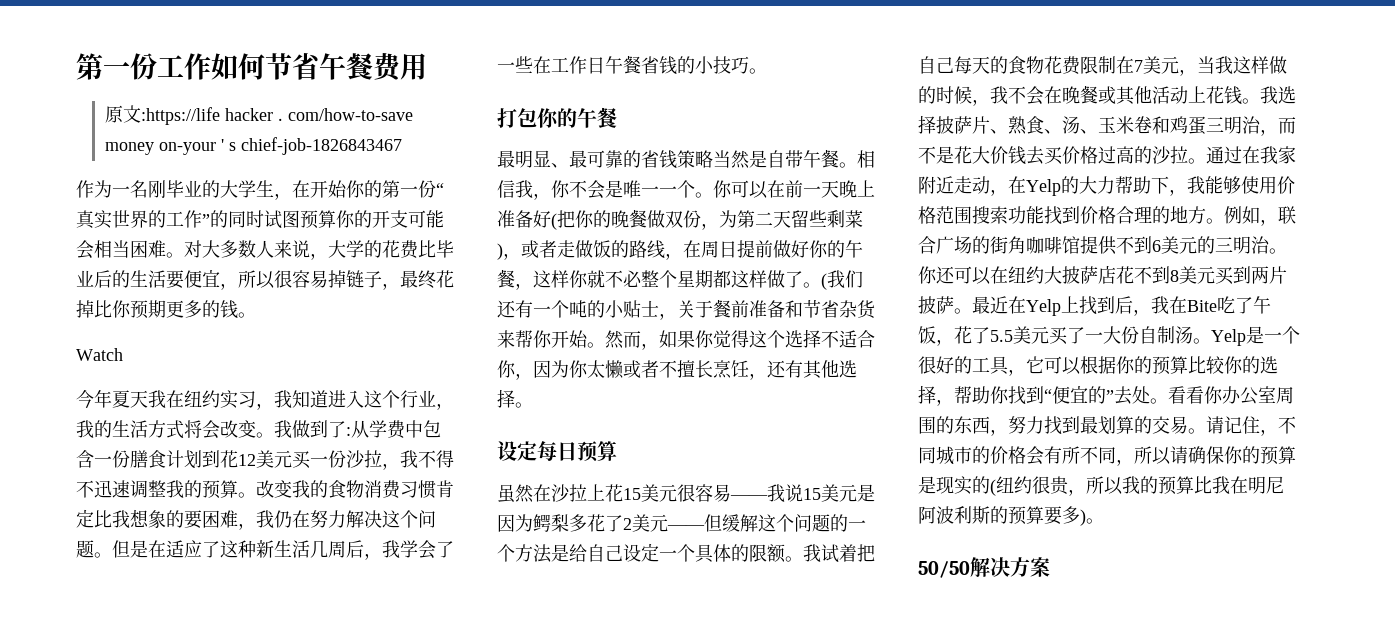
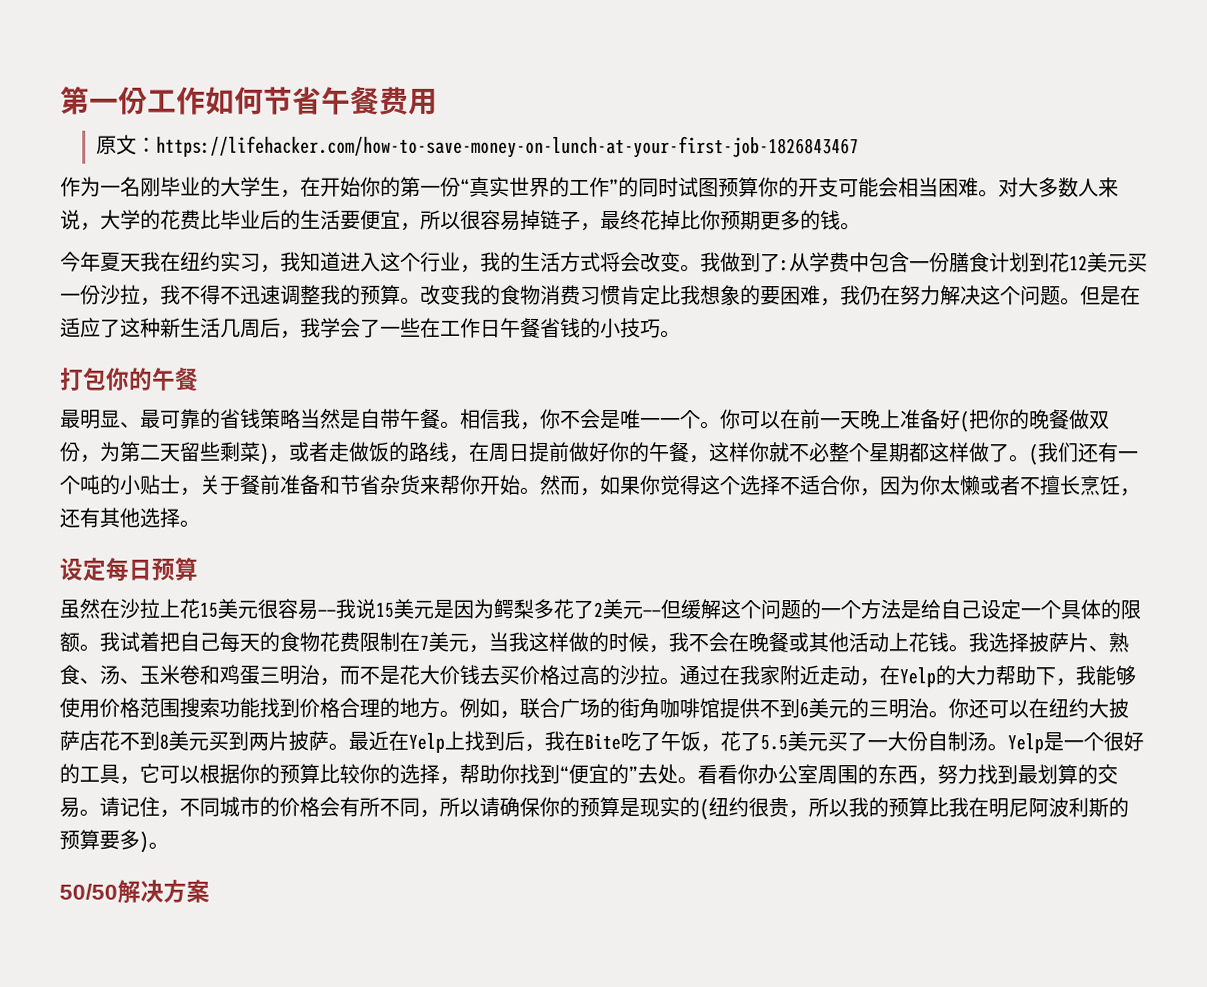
- 原文:https://life hacker . com/how-to-save money on-your ' s chief-job-1826843467
+ 原文：https://lifehacker.com/how-to-save-money-on-lunch-at-your-first-job-1826843467
- Watch

